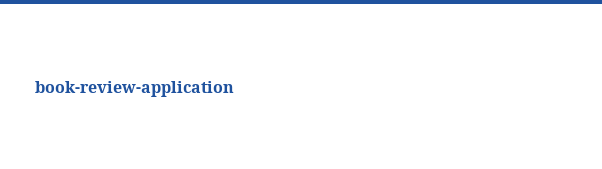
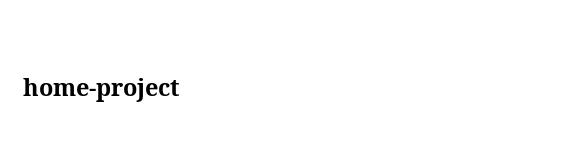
- book-review-application
+ home-project

